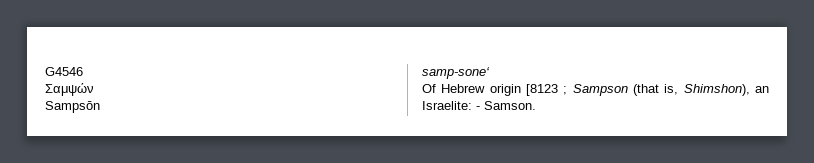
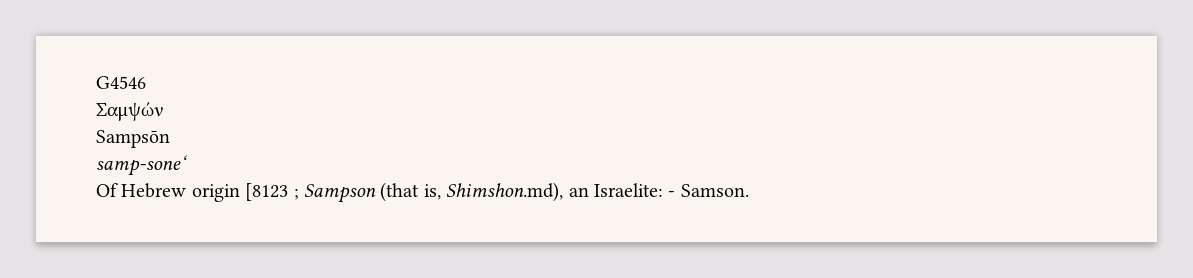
- Of Hebrew origin [8123 ; Sampson (that is, Shimshon), an Israelite: - Samson.
+ Of Hebrew origin [8123 ; Sampson (that is, Shimshon.md), an Israelite: - Samson.

